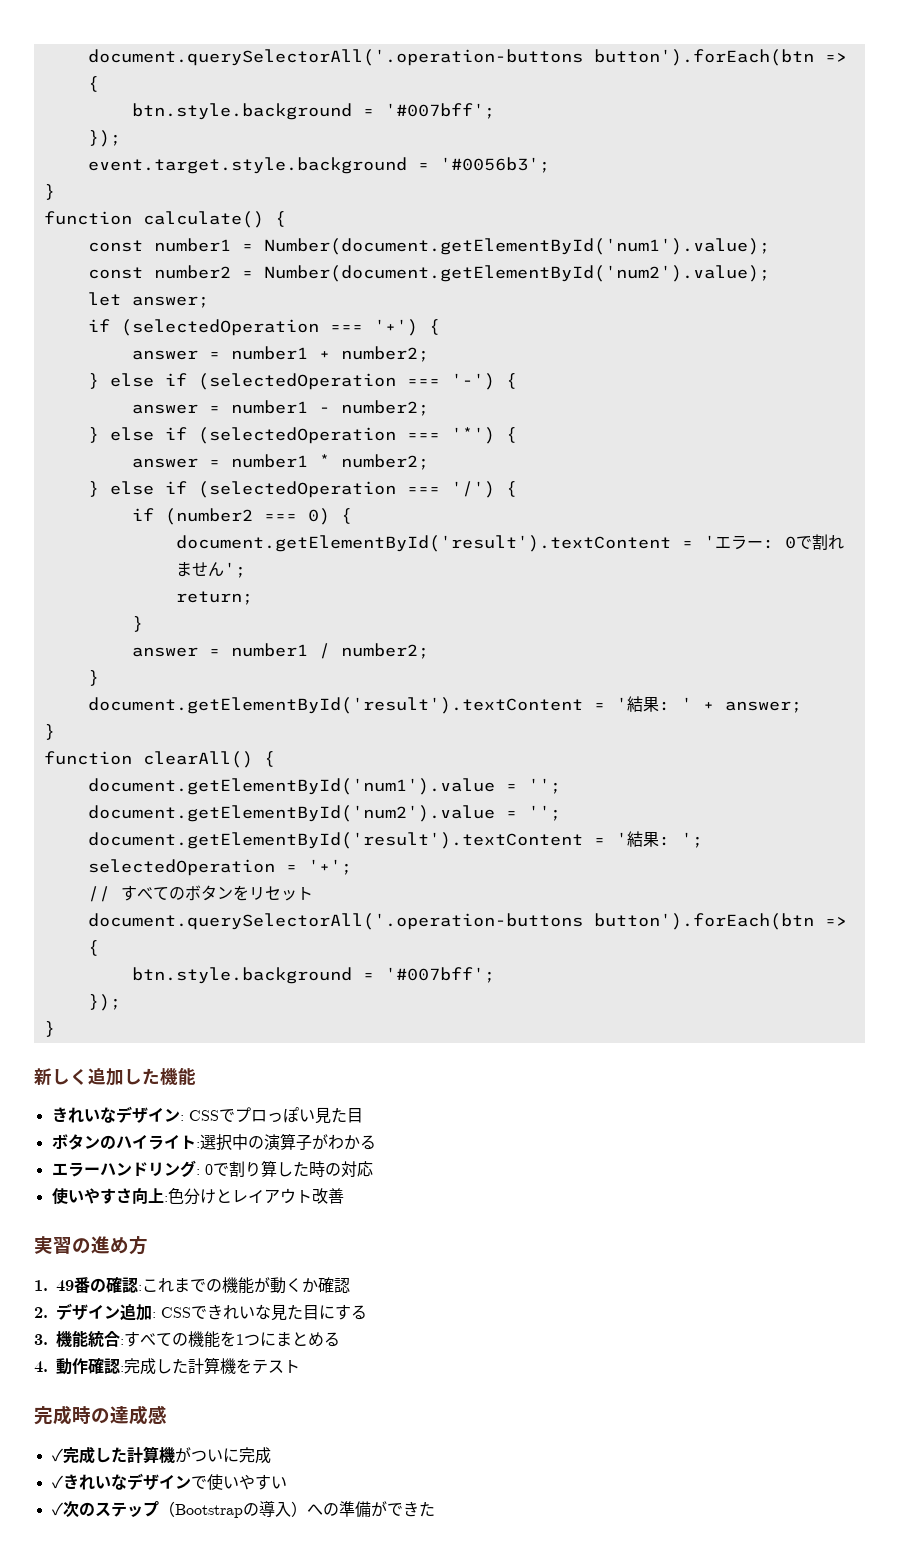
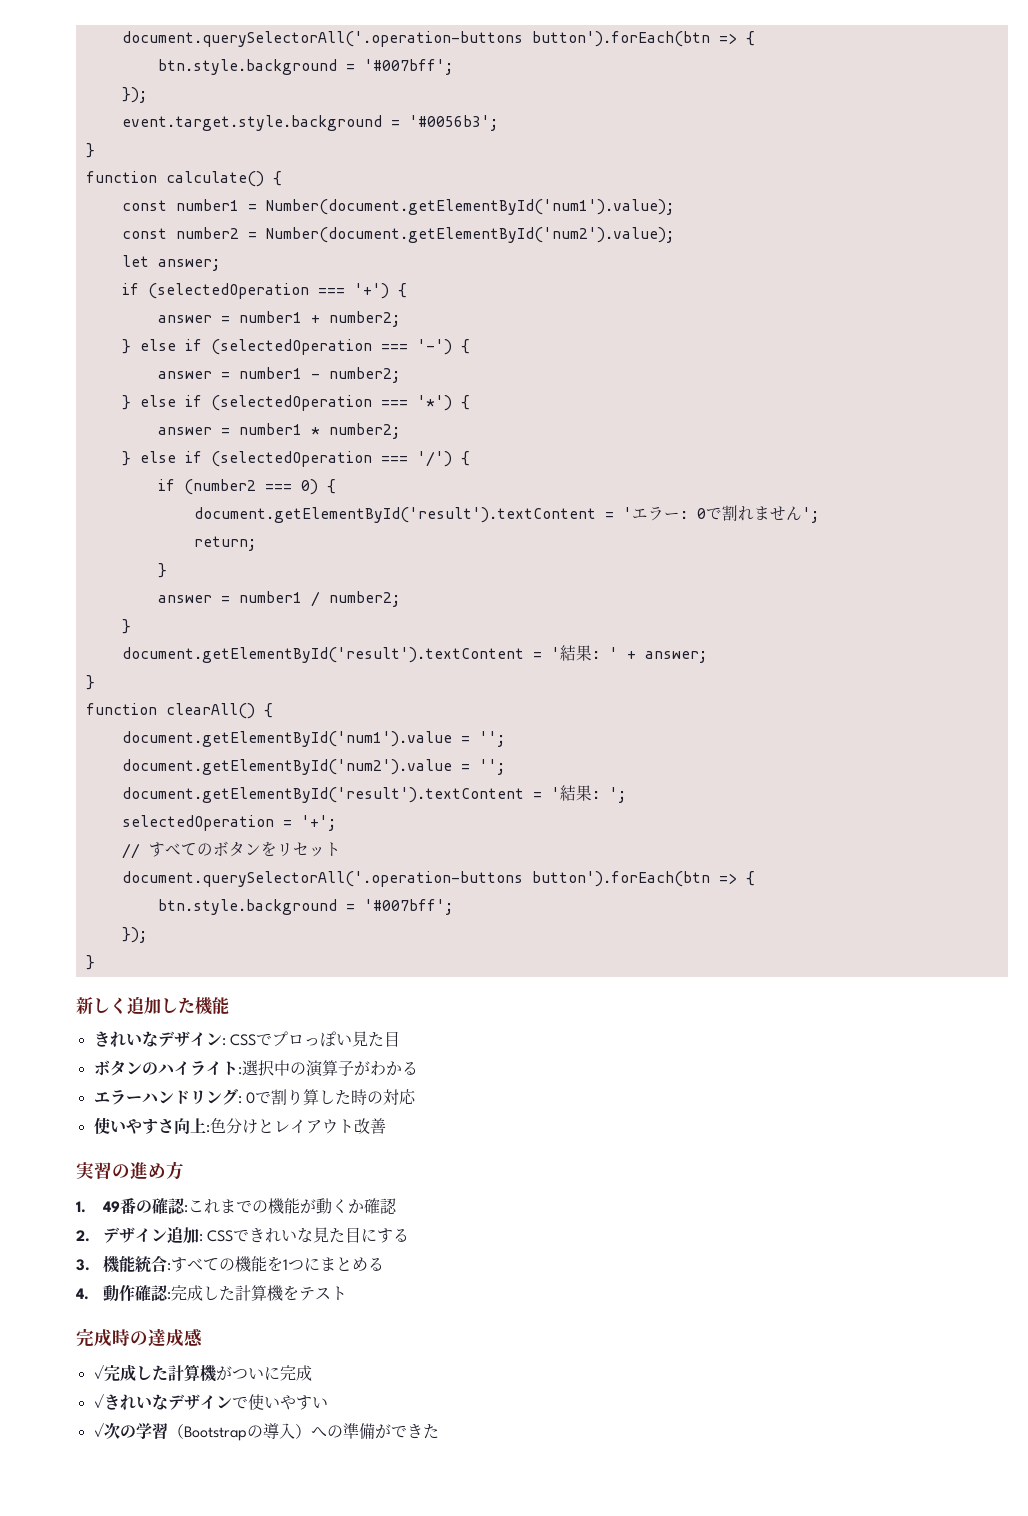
- ✓次のステップ（Bootstrapの導入）への準備ができた
+ ✓次の学習（Bootstrapの導入）への準備ができた

